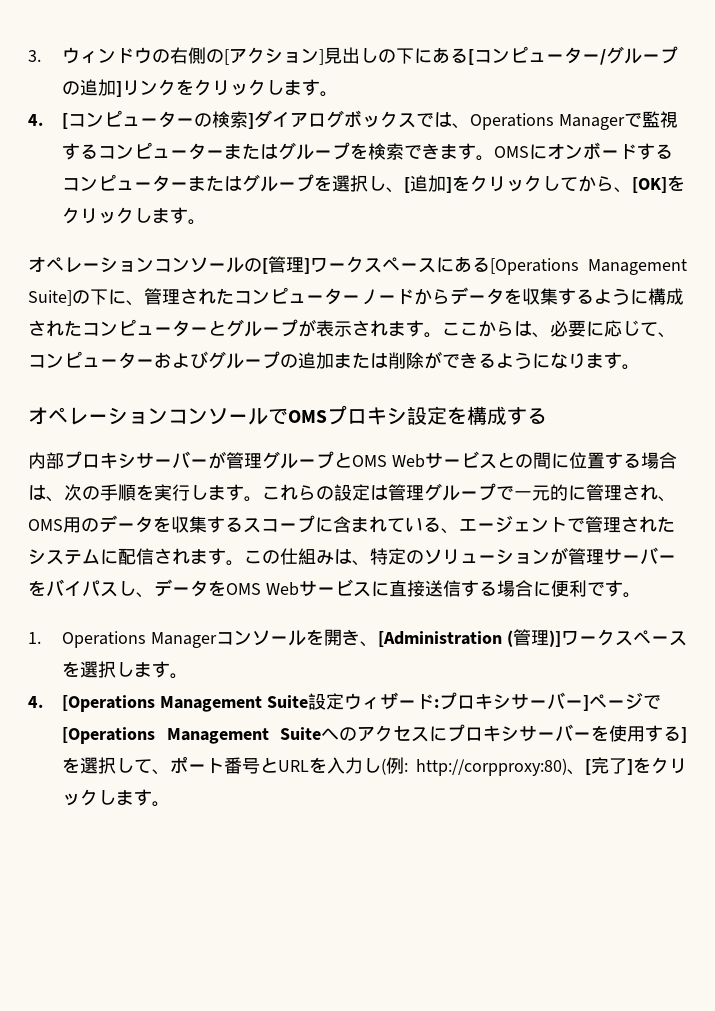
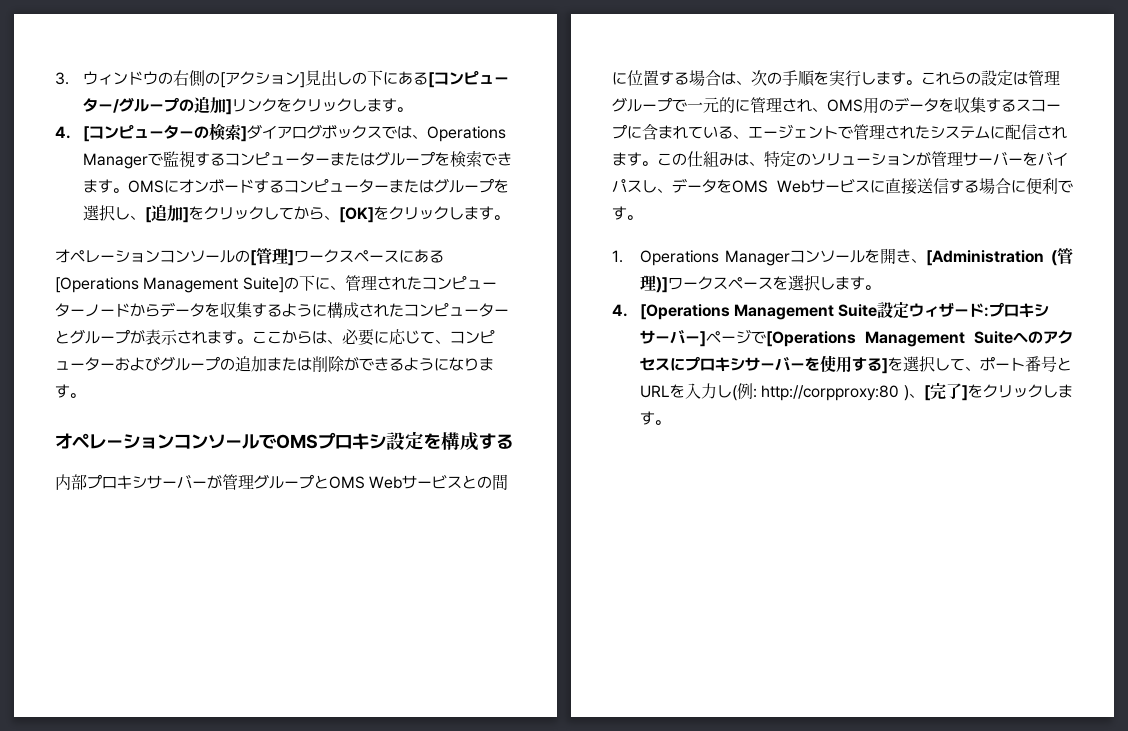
- 4. [Operations Management Suite設定ウィザード:プロキシサーバー]ページで[Operations Management Suiteへのアクセスにプロキシサーバーを使用する]を選択して、ポート番号とURLを入力し(例: http://corpproxy:80)、[完了]をクリックします。
+ 4. [Operations Management Suite設定ウィザード:プロキシサーバー]ページで[Operations Management Suiteへのアクセスにプロキシサーバーを使用する]を選択して、ポート番号とURLを入力し(例: http://corpproxy:80 )、[完了]をクリックします。

